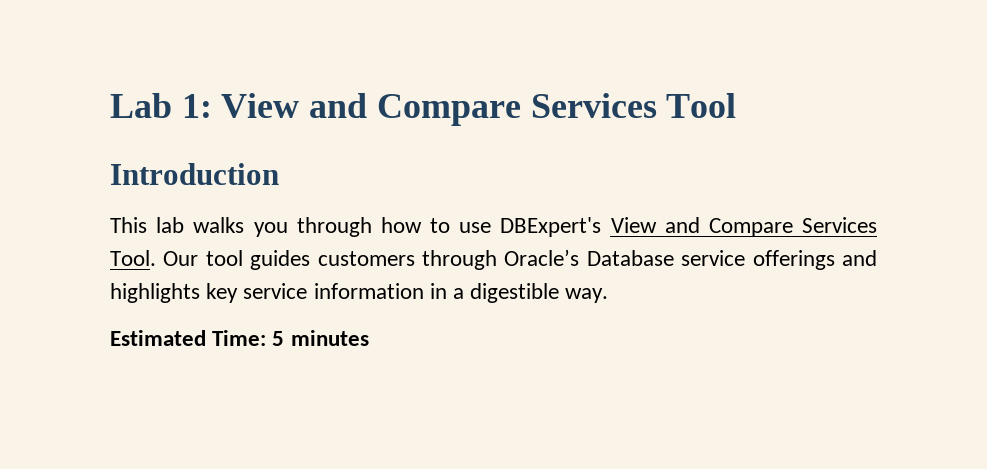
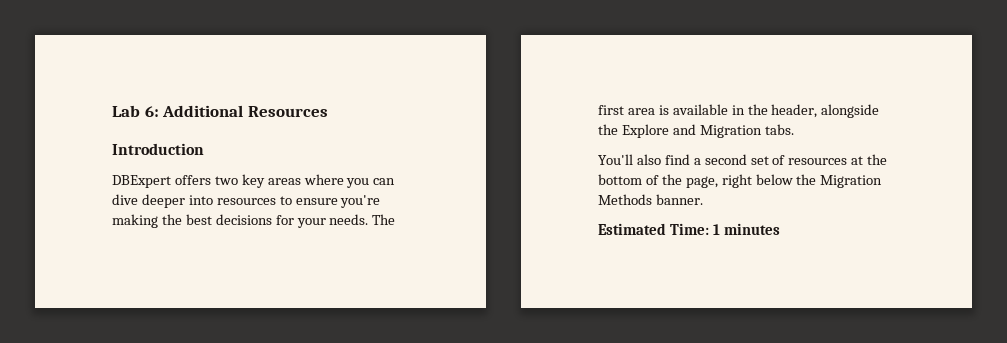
- Lab 1: View and Compare Services Tool
+ Lab 6: Additional Resources
  Introduction
- This lab walks you through how to use DBExpert's View and Compare Services Tool. Our tool guides customers through Oracle’s Database service offerings and highlights key service information in a digestible way.
+ DBExpert offers two key areas where you can dive deeper into resources to ensure you're making the best decisions for your needs. The first area is available in the header, alongside the Explore and Migration tabs.
+ You'll also find a second set of resources at the bottom of the page, right below the Migration Methods banner.
- Estimated Time: 5 minutes
+ Estimated Time: 1 minutes

